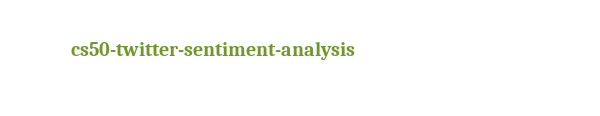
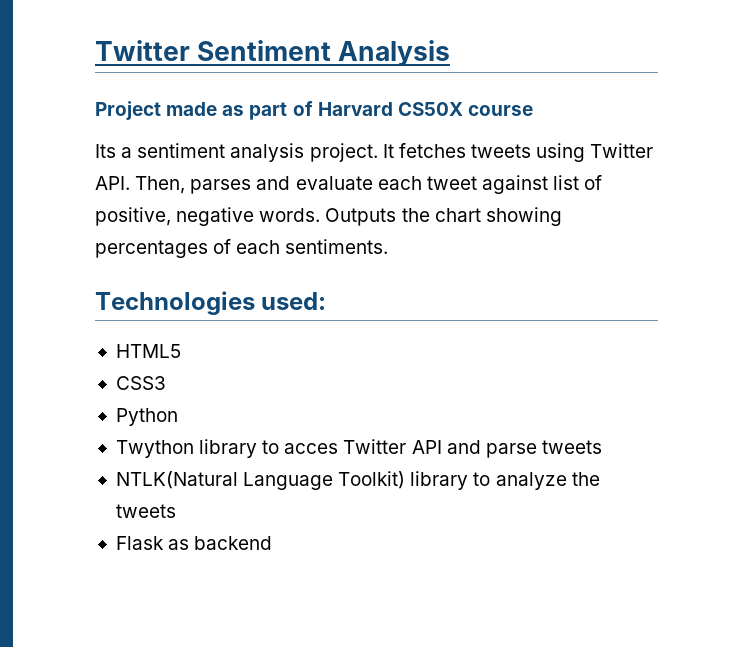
- cs50-twitter-sentiment-analysis
+ Twitter Sentiment Analysis
+ Project made as part of Harvard CS50X course
+ Its a sentiment analysis project. It fetches tweets using Twitter API. Then, parses and evaluate each tweet against list of positive, negative words. Outputs the chart showing percentages of each sentiments.
+ Technologies used:
+ HTML5
+ CSS3
+ Python
+ Twython library to acces Twitter API and parse tweets
+ NTLK(Natural Language Toolkit) library to analyze the tweets
+ Flask as backend

